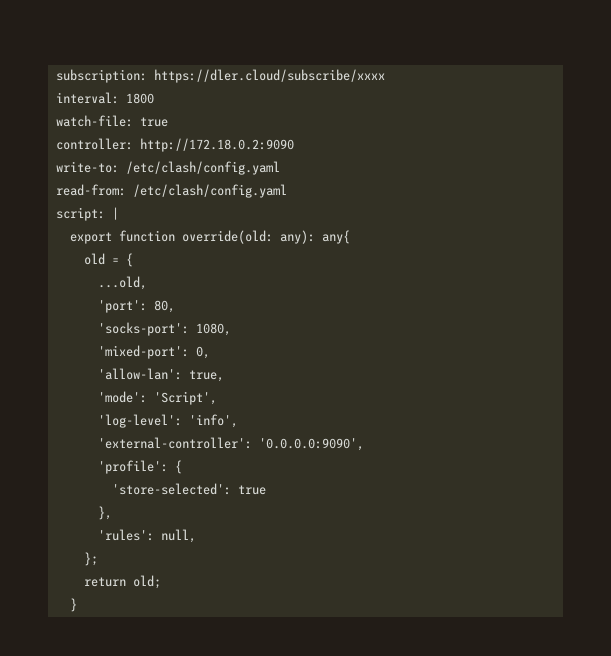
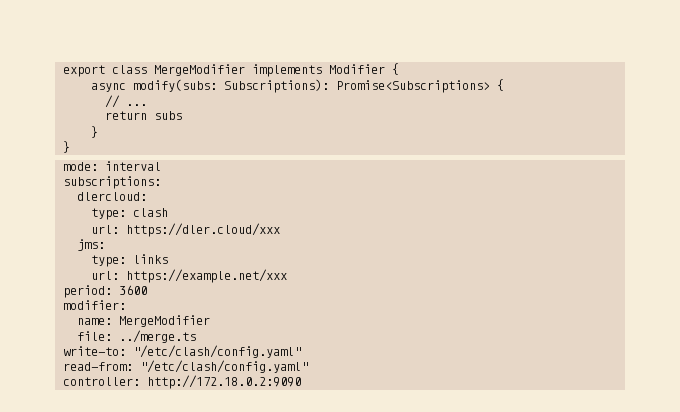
- subscription: https://dler.cloud/subscribe/xxxx
- interval: 1800
- watch-file: true
+ export class MergeModifier implements Modifier {
+ async modify(subs: Subscriptions): Promise<Subscriptions> {
+ // ...
+ return subs
+ }
+ }
+ mode: interval
+ subscriptions:
+ dlercloud:
+ type: clash
+ url: https://dler.cloud/xxx
+ jms:
+ type: links
+ url: https://example.net/xxx
+ period: 3600
+ modifier:
+ name: MergeModifier
+ file: ../merge.ts
+ write-to: "/etc/clash/config.yaml"
+ read-from: "/etc/clash/config.yaml"
  controller: http://172.18.0.2:9090
- write-to: /etc/clash/config.yaml
- read-from: /etc/clash/config.yaml
- script: |
- export function override(old: any): any{
- old = {
- ...old,
- 'port': 80,
- 'socks-port': 1080,
- 'mixed-port': 0,
- 'allow-lan': true,
- 'mode': 'Script',
- 'log-level': 'info',
- 'external-controller': '0.0.0.0:9090',
- 'profile': {
- 'store-selected': true
- },
- 'rules': null,
- };
- return old;
- }

